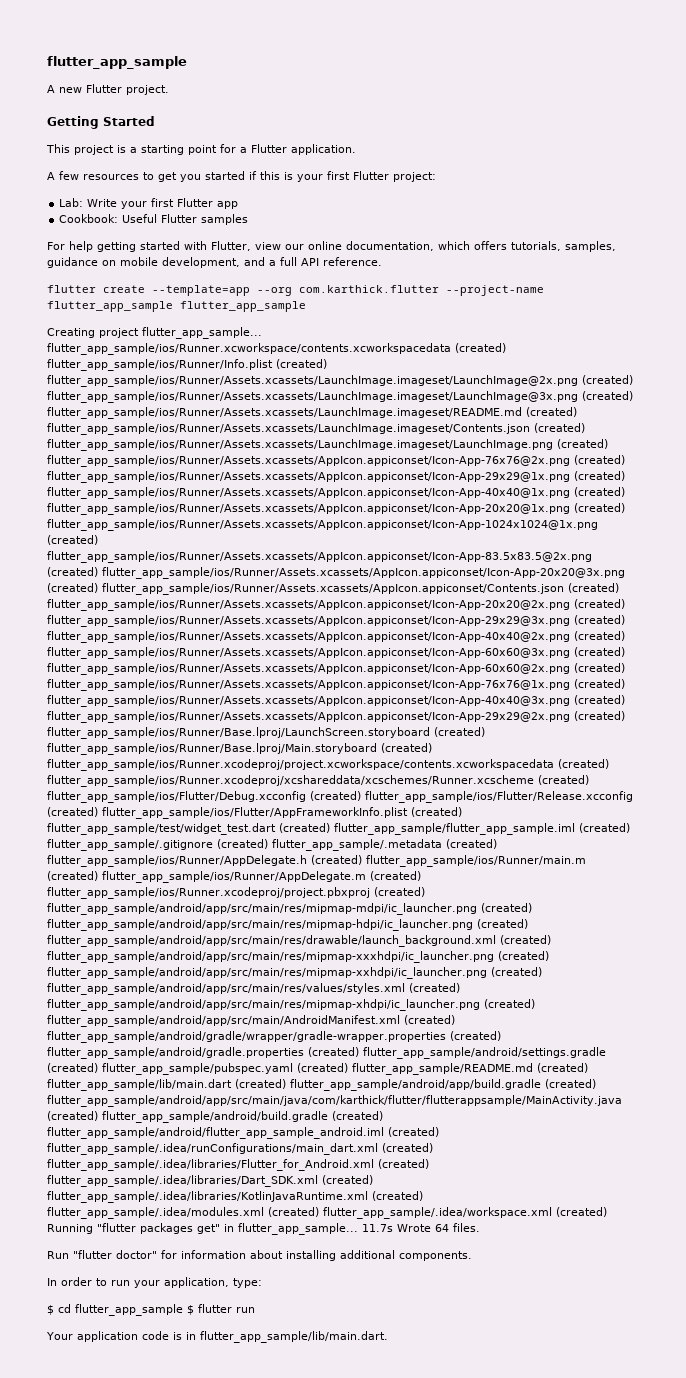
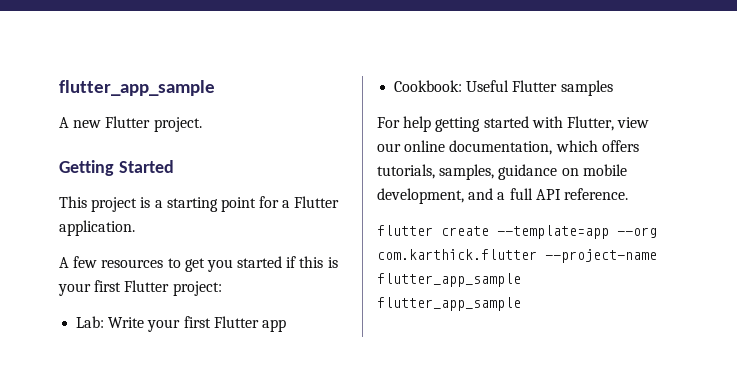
- Creating project flutter_app_sample... flutter_app_sample/ios/Runner.xcworkspace/contents.xcworkspacedata (created) flutter_app_sample/ios/Runner/Info.plist (created) flutter_app_sample/ios/Runner/Assets.xcassets/LaunchImage.imageset/LaunchImage@2x.png (created) flutter_app_sample/ios/Runner/Assets.xcassets/LaunchImage.imageset/LaunchImage@3x.png (created) flutter_app_sample/ios/Runner/Assets.xcassets/LaunchImage.imageset/README.md (created) flutter_app_sample/ios/Runner/Assets.xcassets/LaunchImage.imageset/Contents.json (created) flutter_app_sample/ios/Runner/Assets.xcassets/LaunchImage.imageset/LaunchImage.png (created) flutter_app_sample/ios/Runner/Assets.xcassets/AppIcon.appiconset/Icon-App-76x76@2x.png (created) flutter_app_sample/ios/Runner/Assets.xcassets/AppIcon.appiconset/Icon-App-29x29@1x.png (created) flutter_app_sample/ios/Runner/Assets.xcassets/AppIcon.appiconset/Icon-App-40x40@1x.png (created) flutter_app_sample/ios/Runner/Assets.xcassets/AppIcon.appiconset/Icon-App-20x20@1x.png (created) flutter_app_sample/ios/Runner/Assets.xcassets/AppIcon.appiconset/Icon-App-1024x1024@1x.png (created) flutter_app_sample/ios/Runner/Assets.xcassets/AppIcon.appiconset/Icon-App-83.5x83.5@2x.png (created) flutter_app_sample/ios/Runner/Assets.xcassets/AppIcon.appiconset/Icon-App-20x20@3x.png (created) flutter_app_sample/ios/Runner/Assets.xcassets/AppIcon.appiconset/Contents.json (created) flutter_app_sample/ios/Runner/Assets.xcassets/AppIcon.appiconset/Icon-App-20x20@2x.png (created) flutter_app_sample/ios/Runner/Assets.xcassets/AppIcon.appiconset/Icon-App-29x29@3x.png (created) flutter_app_sample/ios/Runner/Assets.xcassets/AppIcon.appiconset/Icon-App-40x40@2x.png (created) flutter_app_sample/ios/Runner/Assets.xcassets/AppIcon.appiconset/Icon-App-60x60@3x.png (created) flutter_app_sample/ios/Runner/Assets.xcassets/AppIcon.appiconset/Icon-App-60x60@2x.png (created) flutter_app_sample/ios/Runner/Assets.xcassets/AppIcon.appiconset/Icon-App-76x76@1x.png (created) flutter_app_sample/ios/Runner/Assets.xcassets/AppIcon.appiconset/Icon-App-40x40@3x.png (created) flutter_app_sample/ios/Runner/Assets.xcassets/AppIcon.appiconset/Icon-App-29x29@2x.png (created) flutter_app_sample/ios/Runner/Base.lproj/LaunchScreen.storyboard (created) flutter_app_sample/ios/Runner/Base.lproj/Main.storyboard (created) flutter_app_sample/ios/Runner.xcodeproj/project.xcworkspace/contents.xcworkspacedata (created) flutter_app_sample/ios/Runner.xcodeproj/xcshareddata/xcschemes/Runner.xcscheme (created) flutter_app_sample/ios/Flutter/Debug.xcconfig (created) flutter_app_sample/ios/Flutter/Release.xcconfig (created) flutter_app_sample/ios/Flutter/AppFrameworkInfo.plist (created) flutter_app_sample/test/widget_test.dart (created) flutter_app_sample/flutter_app_sample.iml (created) flutter_app_sample/.gitignore (created) flutter_app_sample/.metadata (created) flutter_app_sample/ios/Runner/AppDelegate.h (created) flutter_app_sample/ios/Runner/main.m (created) flutter_app_sample/ios/Runner/AppDelegate.m (created) flutter_app_sample/ios/Runner.xcodeproj/project.pbxproj (created) flutter_app_sample/android/app/src/main/res/mipmap-mdpi/ic_launcher.png (created) flutter_app_sample/android/app/src/main/res/mipmap-hdpi/ic_launcher.png (created) flutter_app_sample/android/app/src/main/res/drawable/launch_background.xml (created) flutter_app_sample/android/app/src/main/res/mipmap-xxxhdpi/ic_launcher.png (created) flutter_app_sample/android/app/src/main/res/mipmap-xxhdpi/ic_launcher.png (created) flutter_app_sample/android/app/src/main/res/values/styles.xml (created) flutter_app_sample/android/app/src/main/res/mipmap-xhdpi/ic_launcher.png (created) flutter_app_sample/android/app/src/main/AndroidManifest.xml (created) flutter_app_sample/android/gradle/wrapper/gradle-wrapper.properties (created) flutter_app_sample/android/gradle.properties (created) flutter_app_sample/android/settings.gradle (created) flutter_app_sample/pubspec.yaml (created) flutter_app_sample/README.md (created) flutter_app_sample/lib/main.dart (created) flutter_app_sample/android/app/build.gradle (created) flutter_app_sample/android/app/src/main/java/com/karthick/flutter/flutterappsample/MainActivity.java (created) flutter_app_sample/android/build.gradle (created) flutter_app_sample/android/flutter_app_sample_android.iml (created) flutter_app_sample/.idea/runConfigurations/main_dart.xml (created) flutter_app_sample/.idea/libraries/Flutter_for_Android.xml (created) flutter_app_sample/.idea/libraries/Dart_SDK.xml (created) flutter_app_sample/.idea/libraries/KotlinJavaRuntime.xml (created) flutter_app_sample/.idea/modules.xml (created) flutter_app_sample/.idea/workspace.xml (created) Running "flutter packages get" in flutter_app_sample... 11.7s Wrote 64 files.
- Run "flutter doctor" for information about installing additional components.
- In order to run your application, type:
- $ cd flutter_app_sample $ flutter run
- Your application code is in flutter_app_sample/lib/main.dart.

